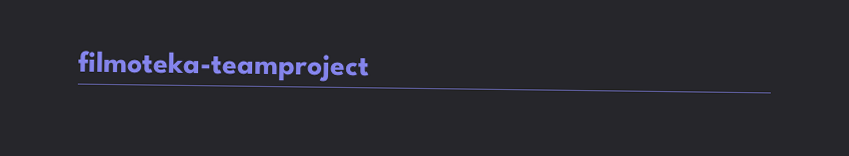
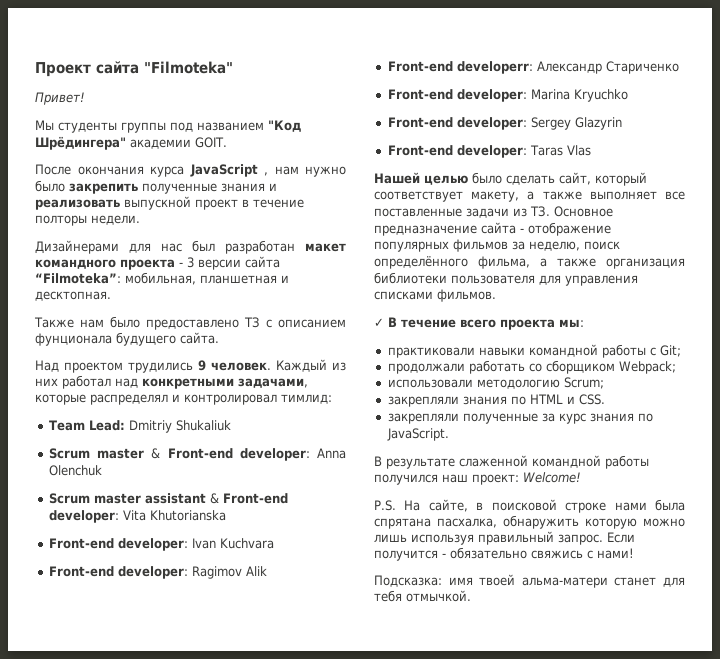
- filmoteka-teamproject
+ Проект сайта "Filmoteka"
+ Привет!
+ Мы студенты группы под названием "Код Шрёдингера" академии GOIT.
+ После окончания курса JavaScript , нам нужно было закрепить полученные знания и реализовать выпускной проект в течение полторы недели.
+ Дизайнерами для нас был разработан макет командного проекта - 3 версии сайта “Filmoteka”: мобильная, планшетная и десктопная.
+ Также нам было предоставлено ТЗ с описанием фунционала будущего сайта.
+ Над проектом трудились 9 человек. Каждый из них работал над конкретными задачами, которые распределял и контролировал тимлид:
+ Team Lead: Dmitriy Shukaliuk
+ Scrum master & Front-end developer: Anna Olenchuk
+ Scrum master assistant & Front-end developer: Vita Khutorianska
+ Front-end developer: Ivan Kuchvara
+ Front-end developer: Ragimov Alik
+ Front-end developerr: Александр Стариченко
+ Front-end developer: Marina Kryuchko
+ Front-end developer: Sergey Glazyrin
+ Front-end developer: Taras Vlas
+ Нашей целью было сделать сайт, который соответствует макету, а также выполняет все поставленные задачи из ТЗ. Основное предназначение сайта - отображение популярных фильмов за неделю, поиск определённого фильма, а также организация библиотеки пользователя для управления списками фильмов.
+ ✓ В течение всего проекта мы:
+ практиковали навыки командной работы с Git;
+ продолжали работать со сборщиком Webpack;
+ использовали методологию Scrum;
+ закрепляли знания по HTML и CSS.
+ закрепляли полученные за курс знания по JavaScript.
+ В результате слаженной командной работы получился наш проект: Welcome!
+ P.S. На сайте, в поисковой строке нами была спрятана пасхалка, обнаружить которую можно лишь используя правильный запрос. Если получится - обязательно свяжись с нами!
+ Подсказка: имя твоей альма-матери станет для тебя отмычкой.

